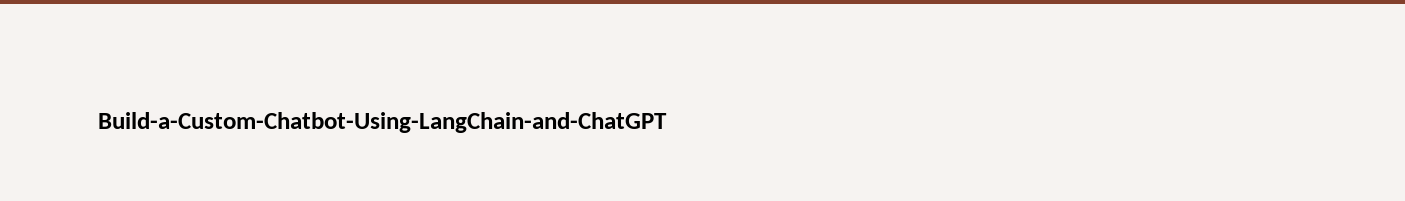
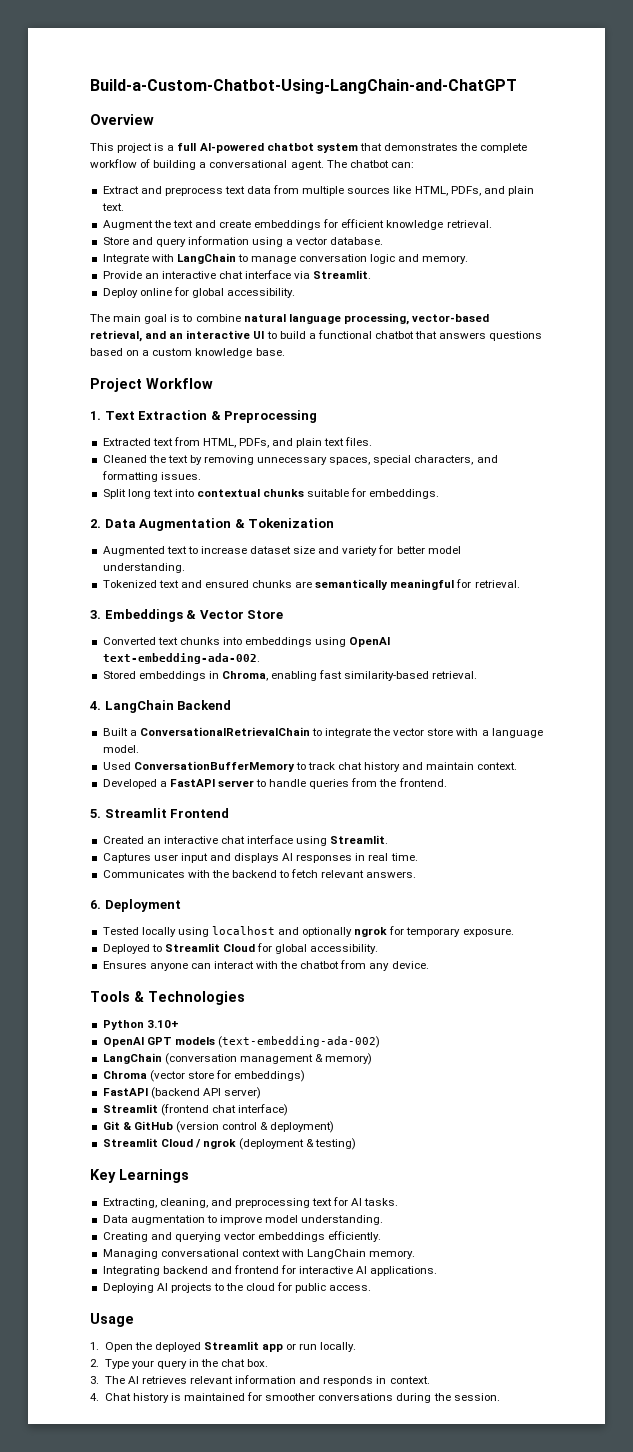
+ Overview
+ This project is a full AI-powered chatbot system that demonstrates the complete workflow of building a conversational agent. The chatbot can:
+ Extract and preprocess text data from multiple sources like HTML, PDFs, and plain text.
+ Augment the text and create embeddings for efficient knowledge retrieval.
+ Store and query information using a vector database.
+ Integrate with LangChain to manage conversation logic and memory.
+ Provide an interactive chat interface via Streamlit.
+ Deploy online for global accessibility.
+ The main goal is to combine natural language processing, vector-based retrieval, and an interactive UI to build a functional chatbot that answers questions based on a custom knowledge base.
+ Project Workflow
+ 1. Text Extraction & Preprocessing
+ Extracted text from HTML, PDFs, and plain text files.
+ Cleaned the text by removing unnecessary spaces, special characters, and formatting issues.
+ Split long text into contextual chunks suitable for embeddings.
+ 2. Data Augmentation & Tokenization
+ Augmented text to increase dataset size and variety for better model understanding.
+ Tokenized text and ensured chunks are semantically meaningful for retrieval.
+ 3. Embeddings & Vector Store
+ Converted text chunks into embeddings using OpenAI text-embedding-ada-002.
+ Stored embeddings in Chroma, enabling fast similarity-based retrieval.
+ 4. LangChain Backend
+ Built a ConversationalRetrievalChain to integrate the vector store with a language model.
+ Used ConversationBufferMemory to track chat history and maintain context.
+ Developed a FastAPI server to handle queries from the frontend.
+ 5. Streamlit Frontend
+ Created an interactive chat interface using Streamlit.
+ Captures user input and displays AI responses in real time.
+ Communicates with the backend to fetch relevant answers.
+ 6. Deployment
+ Tested locally using localhost and optionally ngrok for temporary exposure.
+ Deployed to Streamlit Cloud for global accessibility.
+ Ensures anyone can interact with the chatbot from any device.
+ Tools & Technologies
+ Python 3.10+
+ OpenAI GPT models (text-embedding-ada-002)
+ LangChain (conversation management & memory)
+ Chroma (vector store for embeddings)
+ FastAPI (backend API server)
+ Streamlit (frontend chat interface)
+ Git & GitHub (version control & deployment)
+ Streamlit Cloud / ngrok (deployment & testing)
+ Key Learnings
+ Extracting, cleaning, and preprocessing text for AI tasks.
+ Data augmentation to improve model understanding.
+ Creating and querying vector embeddings efficiently.
+ Managing conversational context with LangChain memory.
+ Integrating backend and frontend for interactive AI applications.
+ Deploying AI projects to the cloud for public access.
+ Usage
+ 1. Open the deployed Streamlit app or run locally.
+ 2. Type your query in the chat box.
+ 3. The AI retrieves relevant information and responds in context.
+ 4. Chat history is maintained for smoother conversations during the session.

